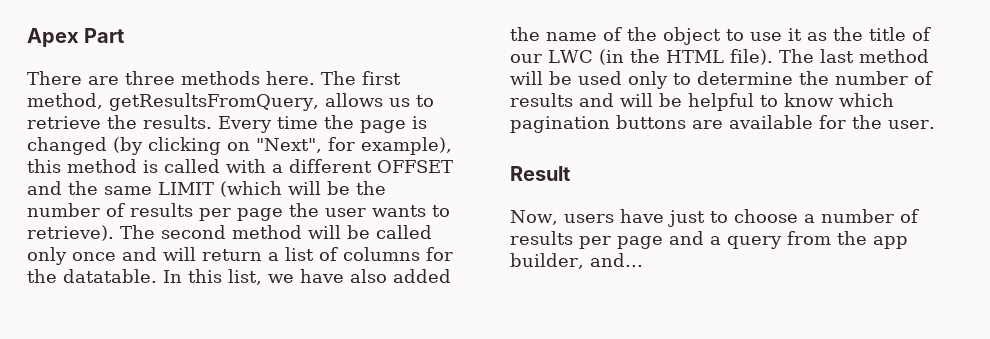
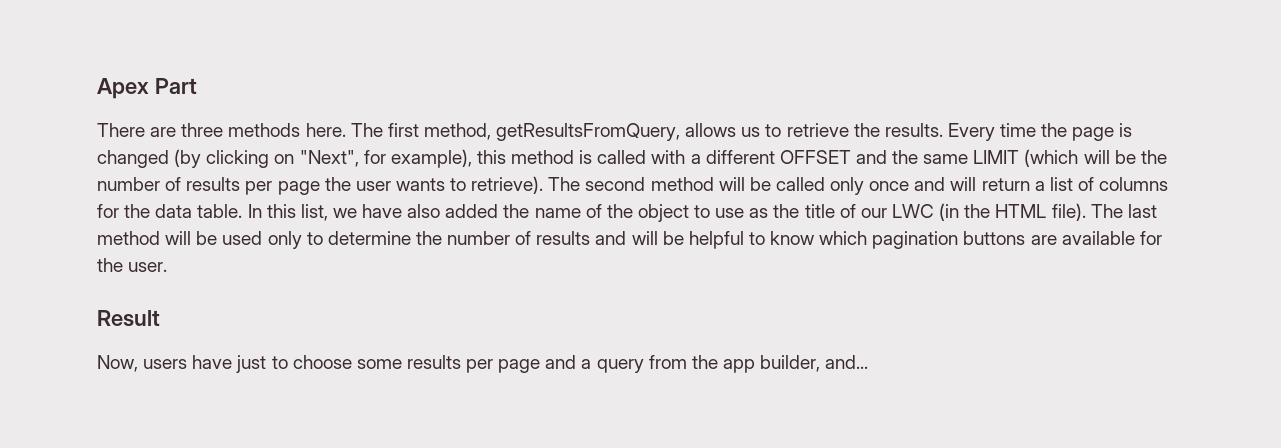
- The second method will be called only once and will return a list of columns for the datatable.
+ The second method will be called only once and will return a list of columns for the data table.
- In this list, we have also added the name of the object to use it as the title of our LWC (in the HTML file).
+ In this list, we have also added the name of the object to use as the title of our LWC (in the HTML file).
- Now, users have just to choose a number of results per page and a query from the app builder, and...
+ Now, users have just to choose some results per page and a query from the app builder, and...

